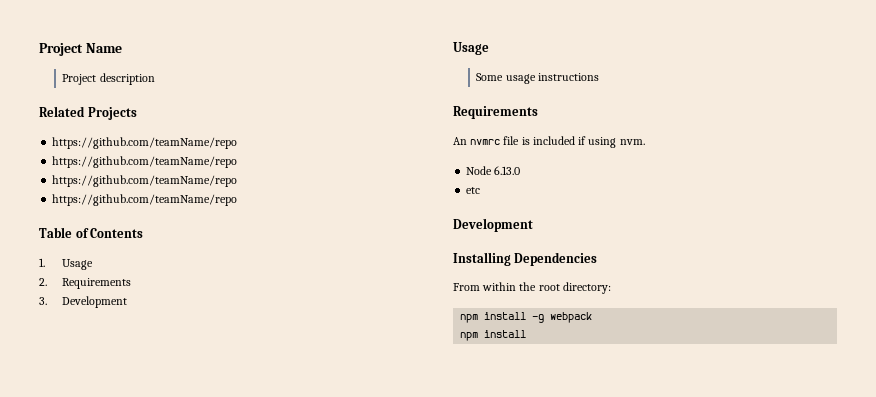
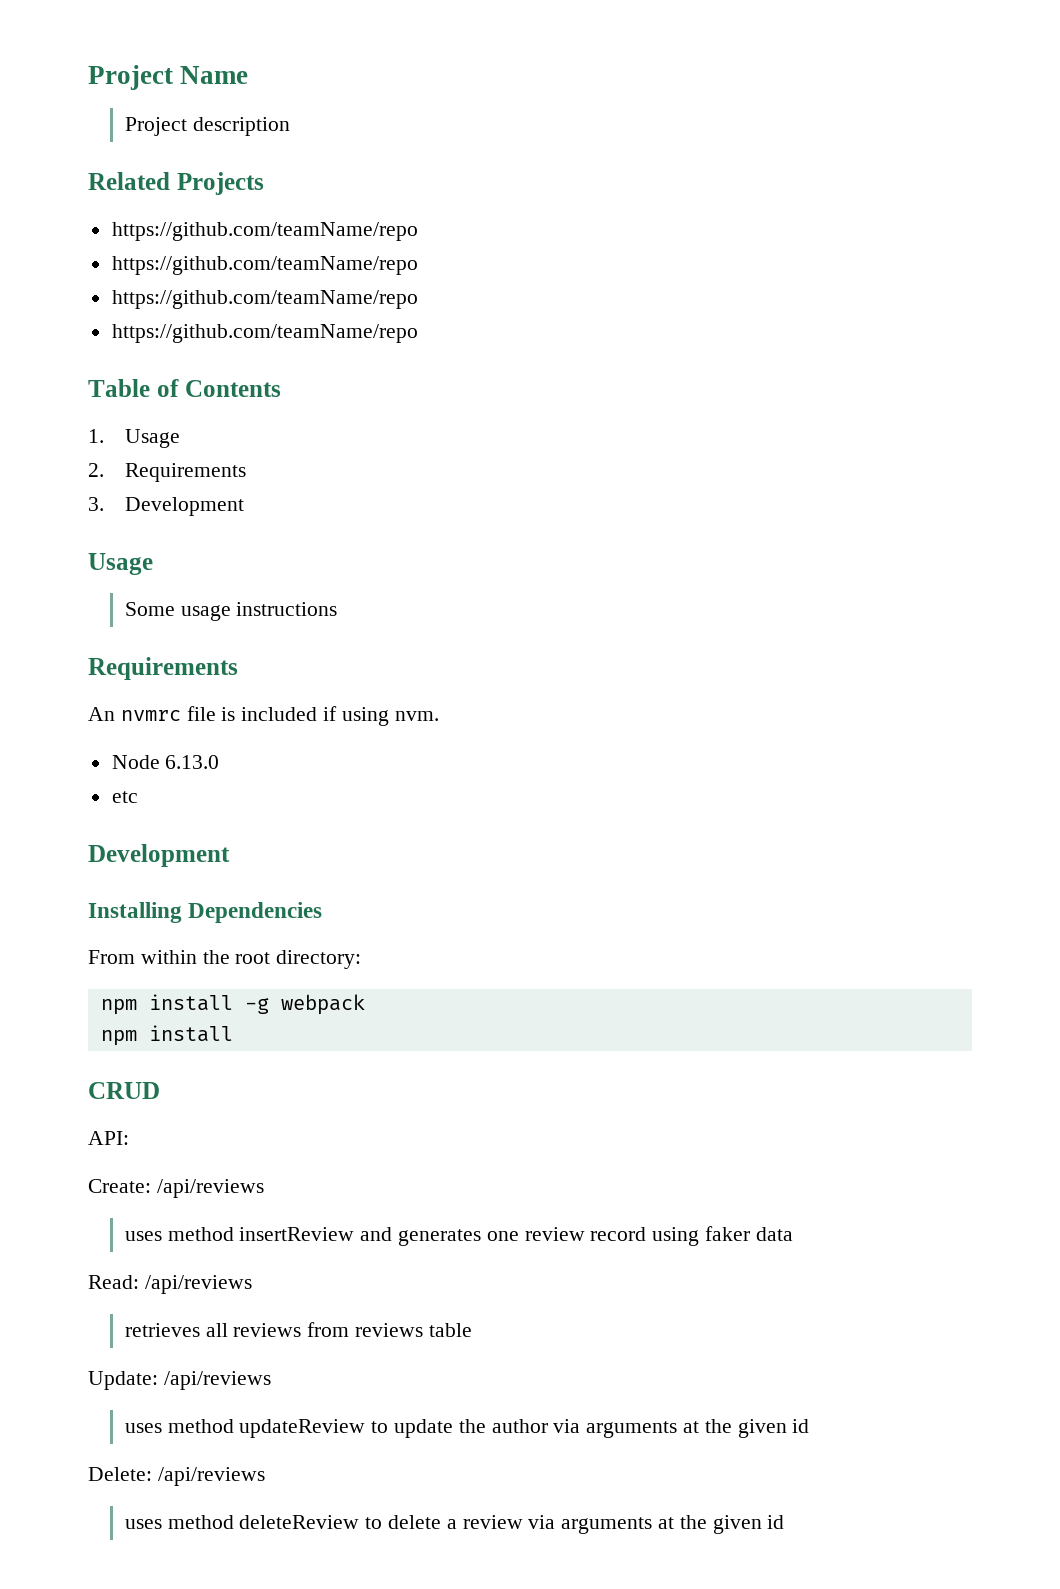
+ CRUD
+ API:
+ Create: /api/reviews
+ uses method insertReview and generates one review record using faker data
+ Read: /api/reviews
+ retrieves all reviews from reviews table
+ Update: /api/reviews
+ uses method updateReview to update the author via arguments at the given id
+ Delete: /api/reviews
+ uses method deleteReview to delete a review via arguments at the given id

